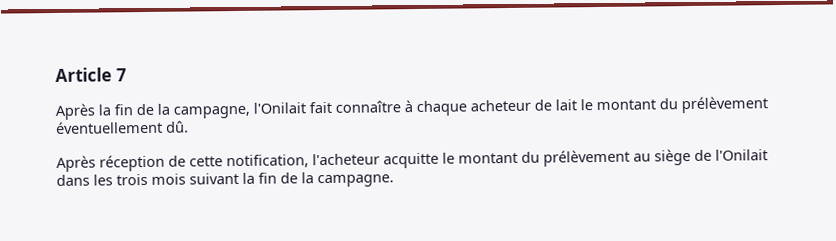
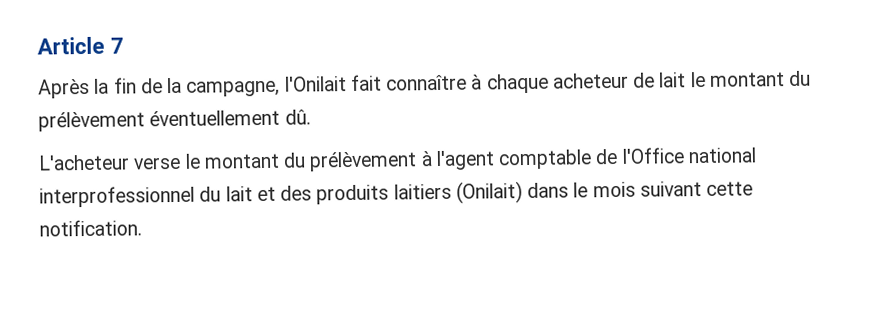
- Après réception de cette notification, l'acheteur acquitte le montant du prélèvement au siège de l'Onilait dans les trois mois suivant la fin de la campagne.
+ L'acheteur verse le montant du prélèvement à l'agent comptable de l'Office national interprofessionnel du lait et des produits laitiers (Onilait) dans le mois suivant cette notification.

